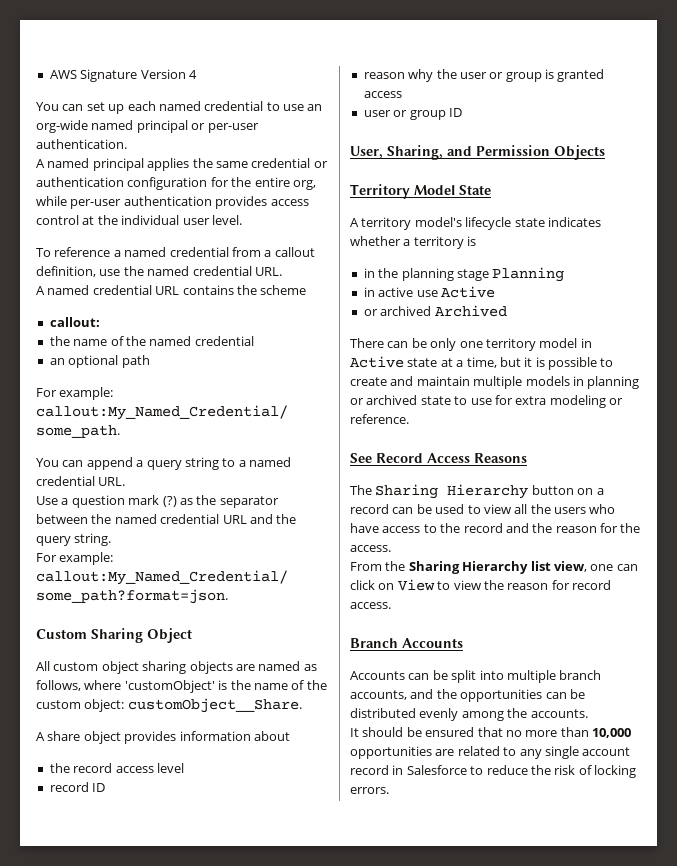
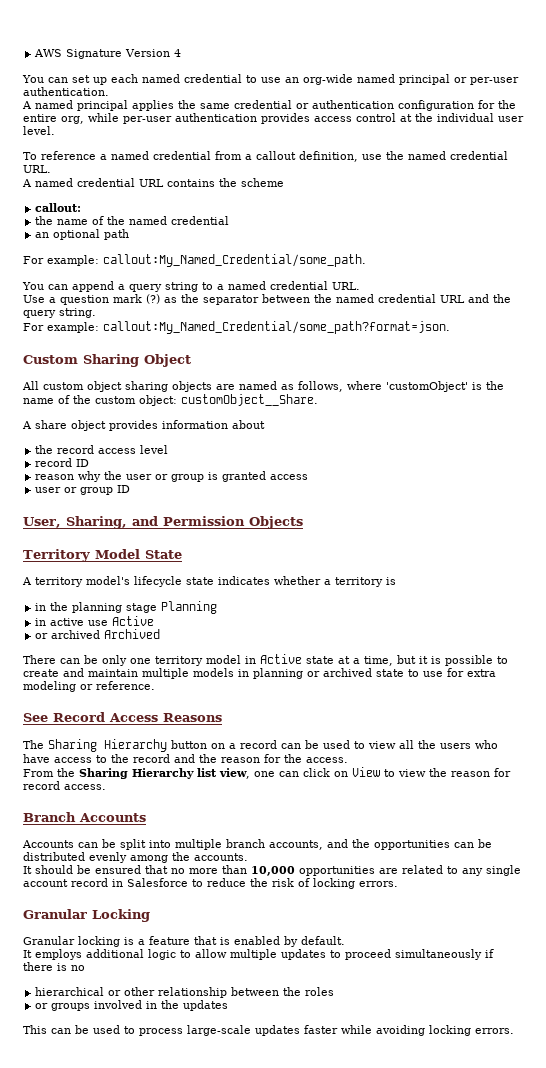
+ Granular Locking
+ Granular locking is a feature that is enabled by default.
+ It employs additional logic to allow multiple updates to proceed simultaneously if there is no
+ hierarchical or other relationship between the roles
+ or groups involved in the updates
+ This can be used to process large-scale updates faster while avoiding locking errors.

